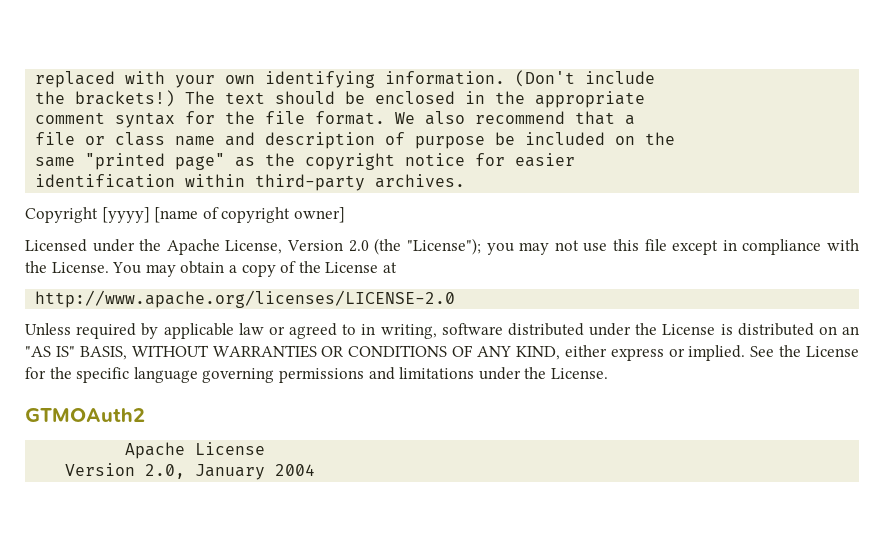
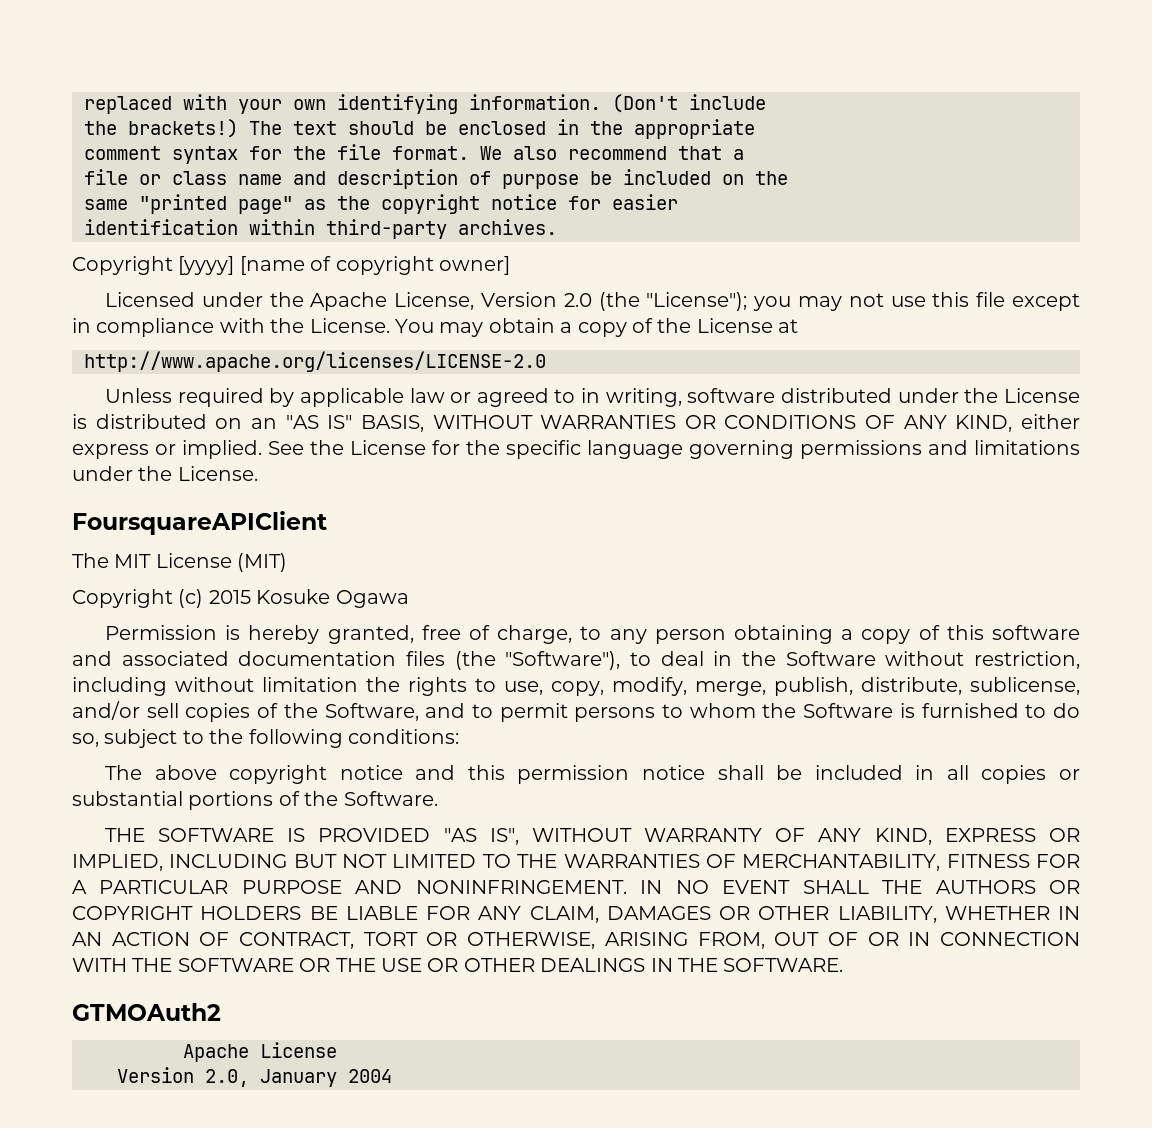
+ FoursquareAPIClient
+ The MIT License (MIT)
+ Copyright (c) 2015 Kosuke Ogawa
+ Permission is hereby granted, free of charge, to any person obtaining a copy of this software and associated documentation files (the "Software"), to deal in the Software without restriction, including without limitation the rights to use, copy, modify, merge, publish, distribute, sublicense, and/or sell copies of the Software, and to permit persons to whom the Software is furnished to do so, subject to the following conditions:
+ The above copyright notice and this permission notice shall be included in all copies or substantial portions of the Software.
+ THE SOFTWARE IS PROVIDED "AS IS", WITHOUT WARRANTY OF ANY KIND, EXPRESS OR IMPLIED, INCLUDING BUT NOT LIMITED TO THE WARRANTIES OF MERCHANTABILITY, FITNESS FOR A PARTICULAR PURPOSE AND NONINFRINGEMENT. IN NO EVENT SHALL THE AUTHORS OR COPYRIGHT HOLDERS BE LIABLE FOR ANY CLAIM, DAMAGES OR OTHER LIABILITY, WHETHER IN AN ACTION OF CONTRACT, TORT OR OTHERWISE, ARISING FROM, OUT OF OR IN CONNECTION WITH THE SOFTWARE OR THE USE OR OTHER DEALINGS IN THE SOFTWARE.

